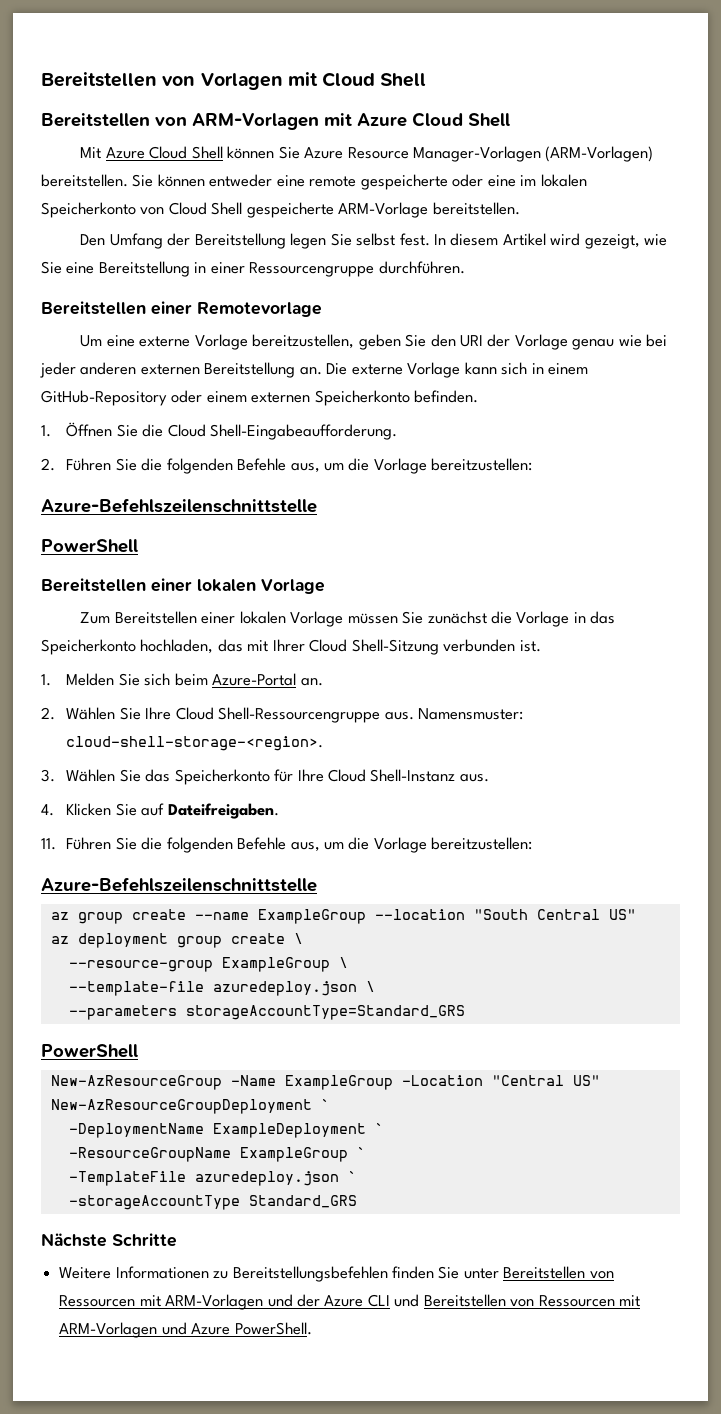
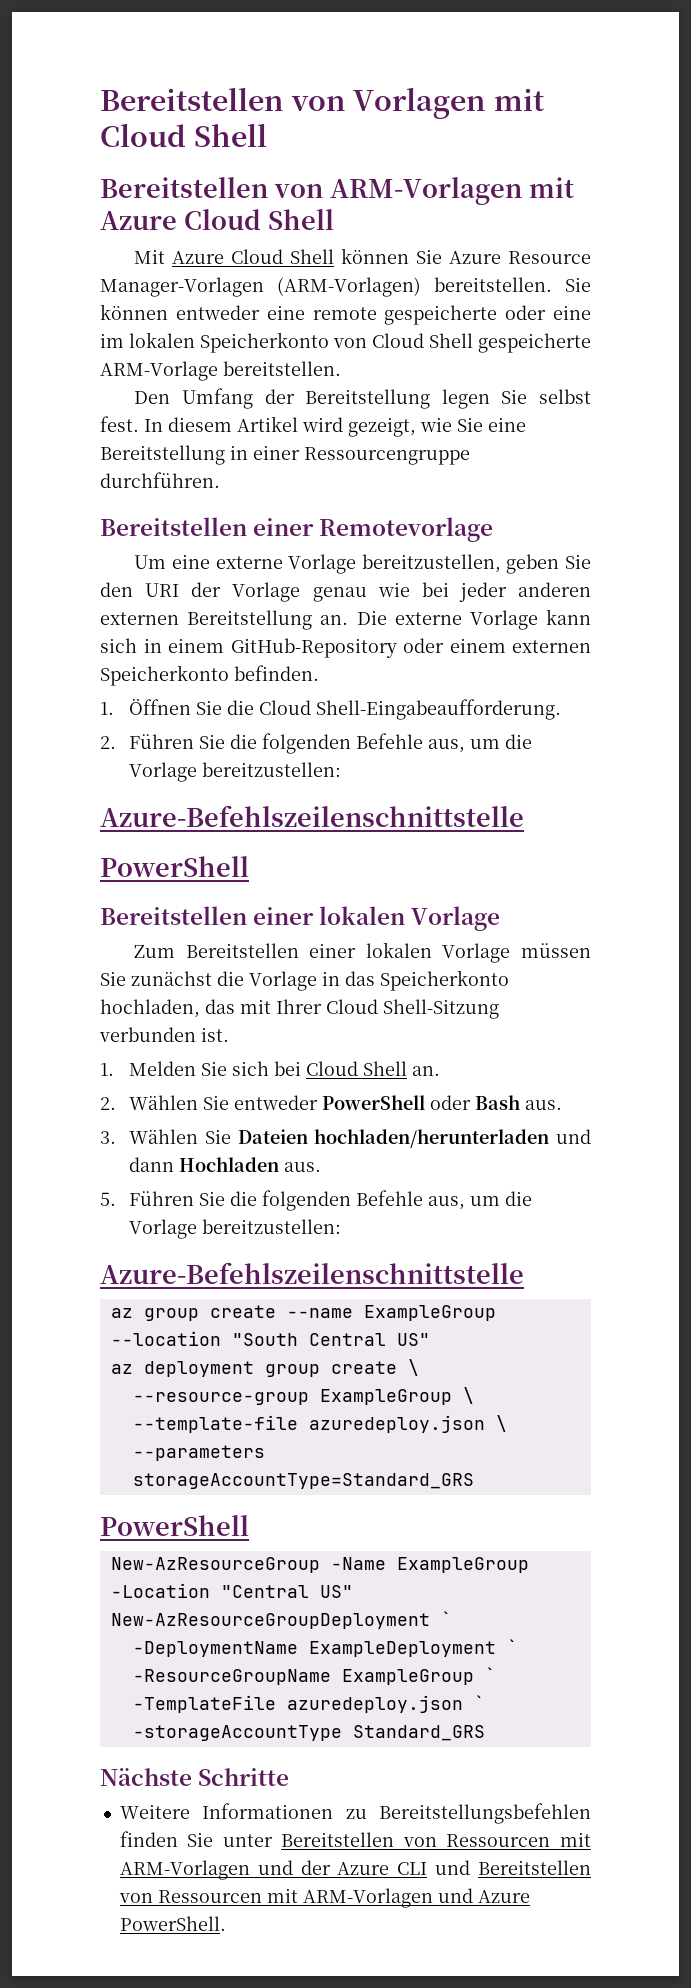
- 1. Melden Sie sich beim Azure-Portal an.
+ 1. Melden Sie sich bei Cloud Shell an.
- 2. Wählen Sie Ihre Cloud Shell-Ressourcengruppe aus. Namensmuster: cloud-shell-storage-<region>.
+ 2. Wählen Sie entweder PowerShell oder Bash aus.
- 3. Wählen Sie das Speicherkonto für Ihre Cloud Shell-Instanz aus.
- 4. Klicken Sie auf Dateifreigaben.
- 11. Führen Sie die folgenden Befehle aus, um die Vorlage bereitzustellen:
+ 3. Wählen Sie Dateien hochladen/herunterladen und dann Hochladen aus.
+ 5. Führen Sie die folgenden Befehle aus, um die Vorlage bereitzustellen:

